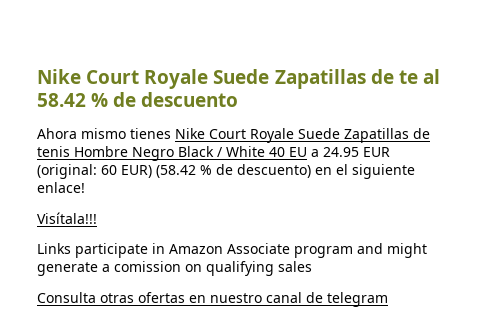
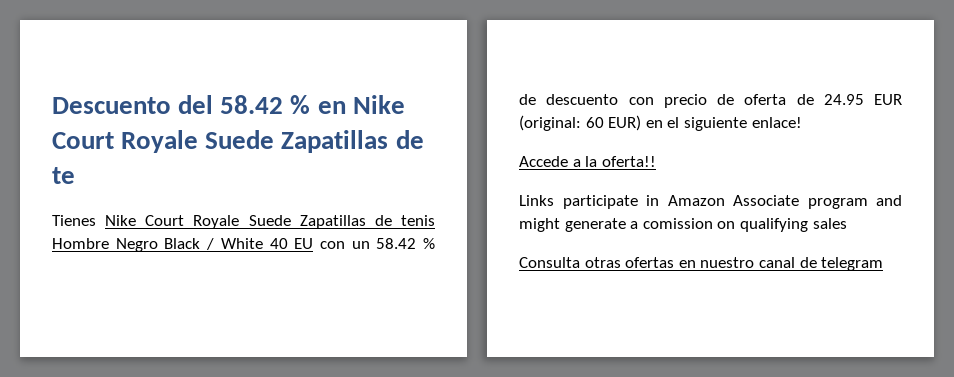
- Nike Court Royale Suede Zapatillas de te al 58.42 % de descuento
- Ahora mismo tienes Nike Court Royale Suede Zapatillas de tenis Hombre Negro Black / White 40 EU a 24.95 EUR (original: 60 EUR) (58.42 % de descuento) en el siguiente enlace!
+ Descuento del 58.42 % en Nike Court Royale Suede Zapatillas de te
+ Tienes Nike Court Royale Suede Zapatillas de tenis Hombre Negro Black / White 40 EU con un 58.42 % de descuento con precio de oferta de 24.95 EUR (original: 60 EUR) en el siguiente enlace!
- Visítala!!!
+ Accede a la oferta!!

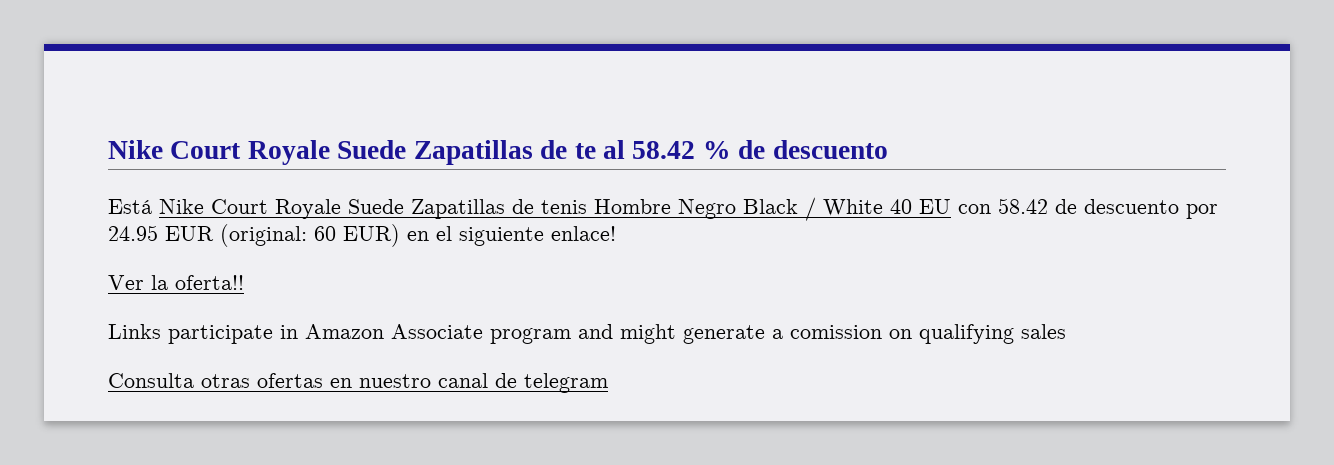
- Descuento del 58.42 % en Nike Court Royale Suede Zapatillas de te
- Tienes Nike Court Royale Suede Zapatillas de tenis Hombre Negro Black / White 40 EU con un 58.42 % de descuento con precio de oferta de 24.95 EUR (original: 60 EUR) en el siguiente enlace!
+ Nike Court Royale Suede Zapatillas de te al 58.42 % de descuento
+ Está Nike Court Royale Suede Zapatillas de tenis Hombre Negro Black / White 40 EU con 58.42 de descuento por 24.95 EUR (original: 60 EUR) en el siguiente enlace!
- Accede a la oferta!!
+ Ver la oferta!!

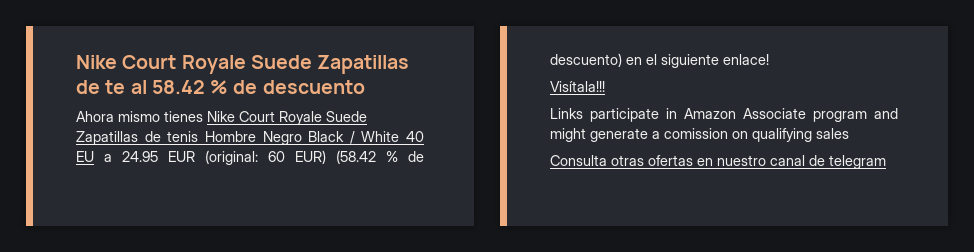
- Está Nike Court Royale Suede Zapatillas de tenis Hombre Negro Black / White 40 EU con 58.42 de descuento por 24.95 EUR (original: 60 EUR) en el siguiente enlace!
+ Ahora mismo tienes Nike Court Royale Suede Zapatillas de tenis Hombre Negro Black / White 40 EU a 24.95 EUR (original: 60 EUR) (58.42 % de descuento) en el siguiente enlace!
- Ver la oferta!!
+ Visítala!!!

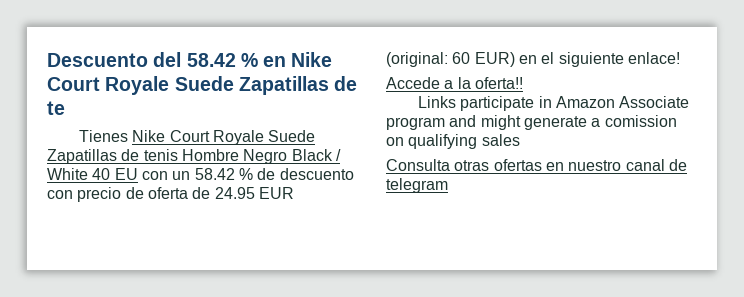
- Nike Court Royale Suede Zapatillas de te al 58.42 % de descuento
- Ahora mismo tienes Nike Court Royale Suede Zapatillas de tenis Hombre Negro Black / White 40 EU a 24.95 EUR (original: 60 EUR) (58.42 % de descuento) en el siguiente enlace!
+ Descuento del 58.42 % en Nike Court Royale Suede Zapatillas de te
+ Tienes Nike Court Royale Suede Zapatillas de tenis Hombre Negro Black / White 40 EU con un 58.42 % de descuento con precio de oferta de 24.95 EUR (original: 60 EUR) en el siguiente enlace!
- Visítala!!!
+ Accede a la oferta!!

